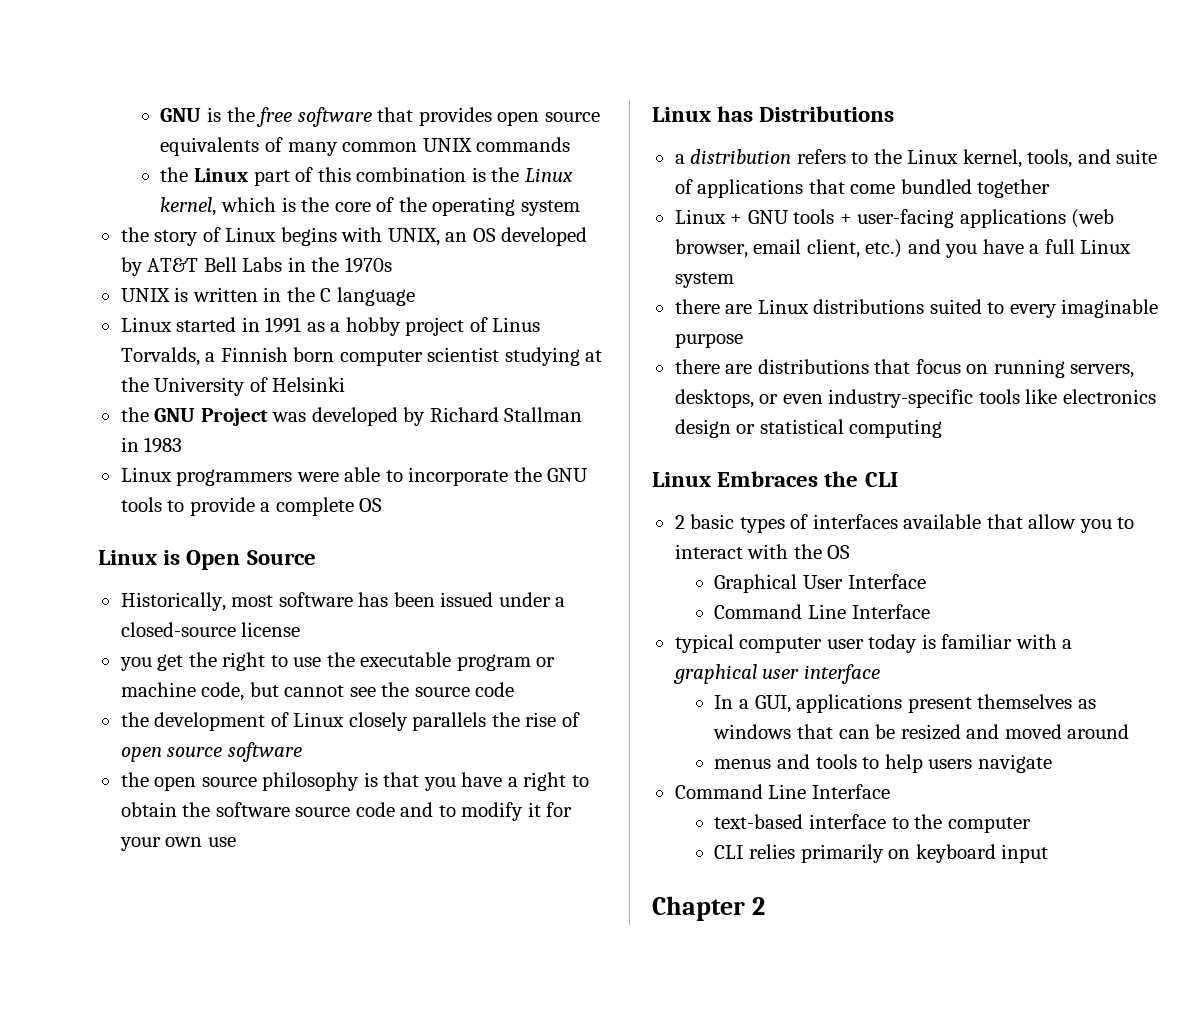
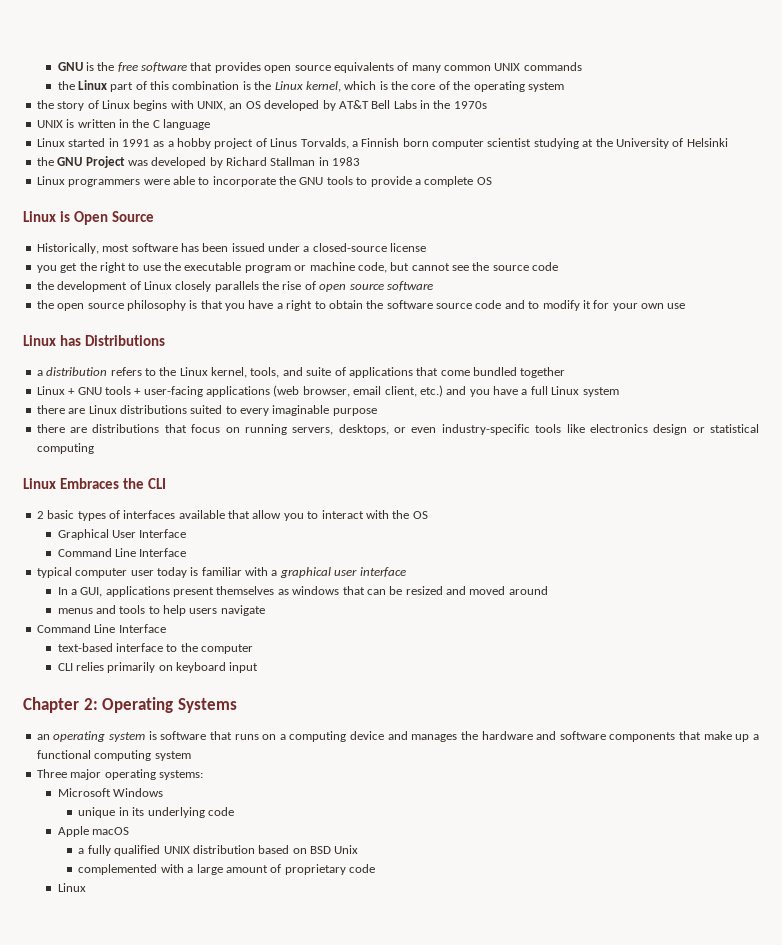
- Chapter 2
+ Chapter 2: Operating Systems
+ an operating system is software that runs on a computing device and manages the hardware and software components that make up a functional computing system
+ Three major operating systems:
+ Microsoft Windows
+ unique in its underlying code
+ Apple macOS
+ a fully qualified UNIX distribution based on BSD Unix
+ complemented with a large amount of proprietary code
+ Linux

